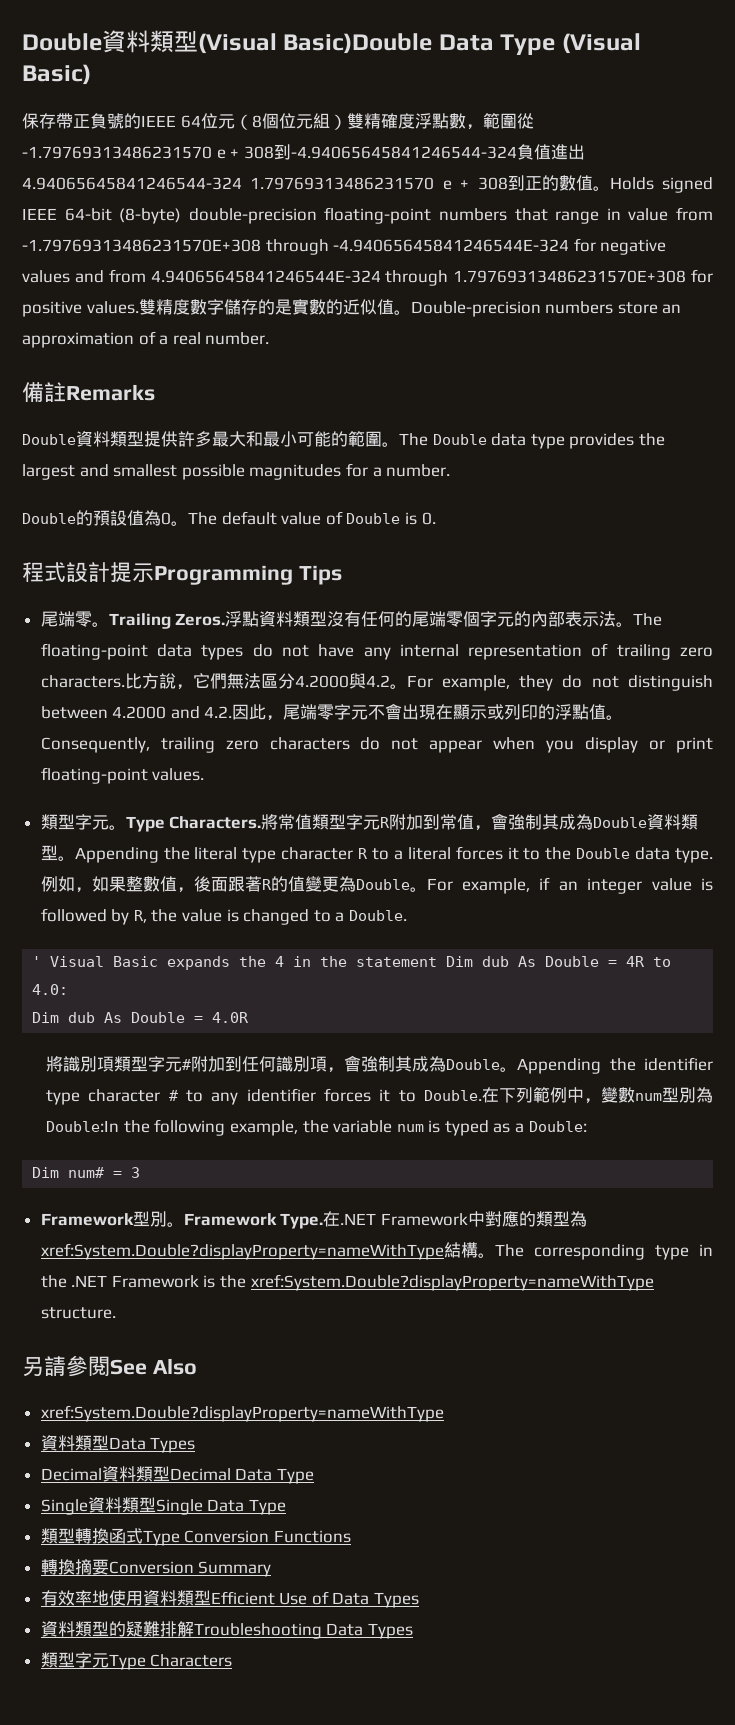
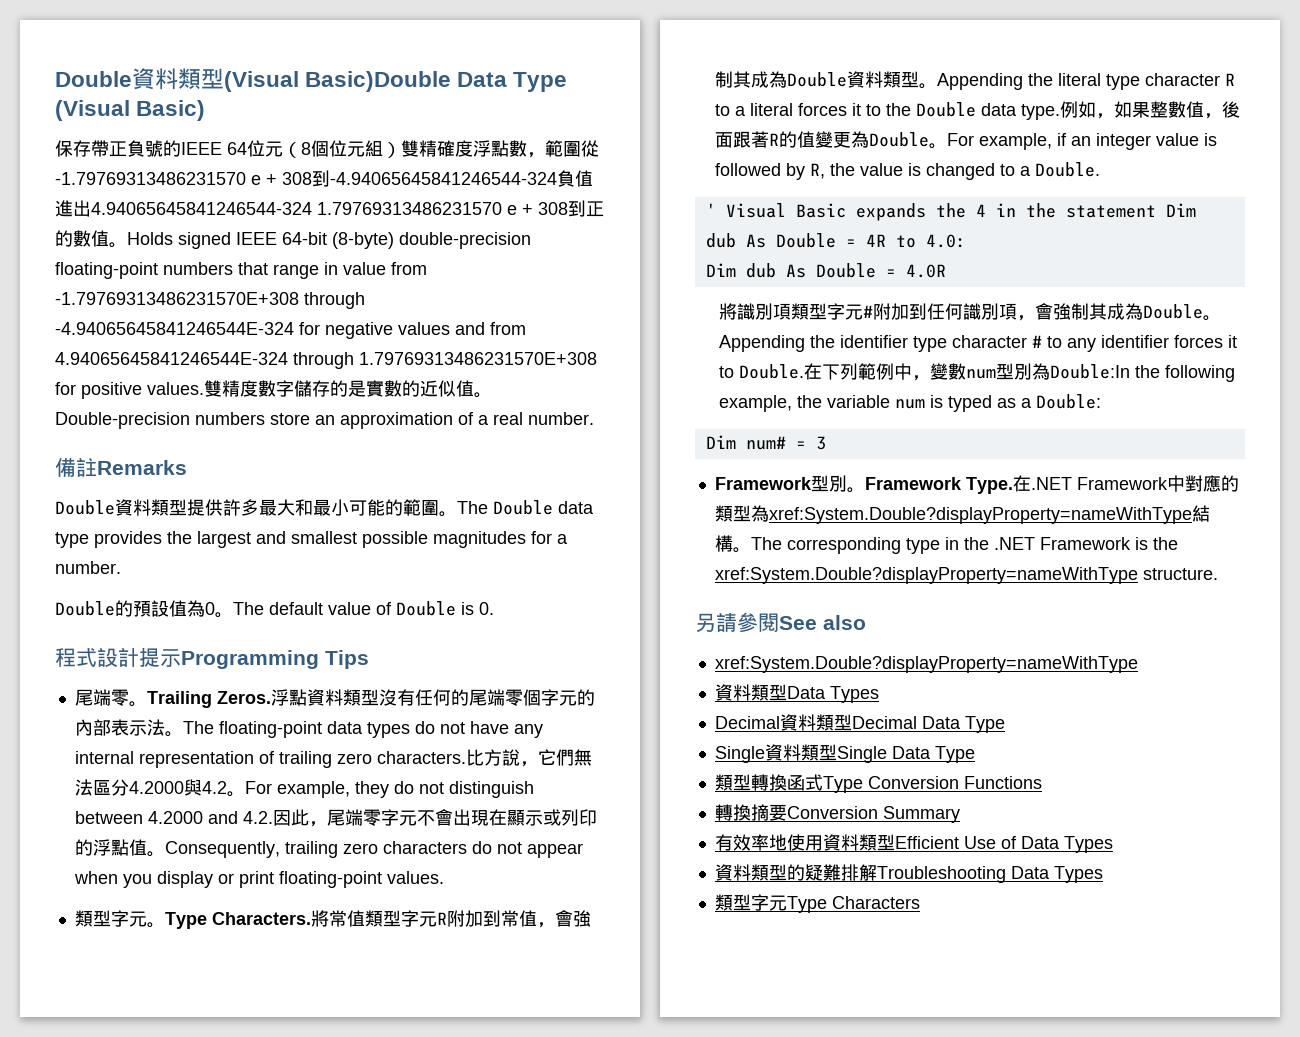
- 另請參閱See Also
+ 另請參閱See also

